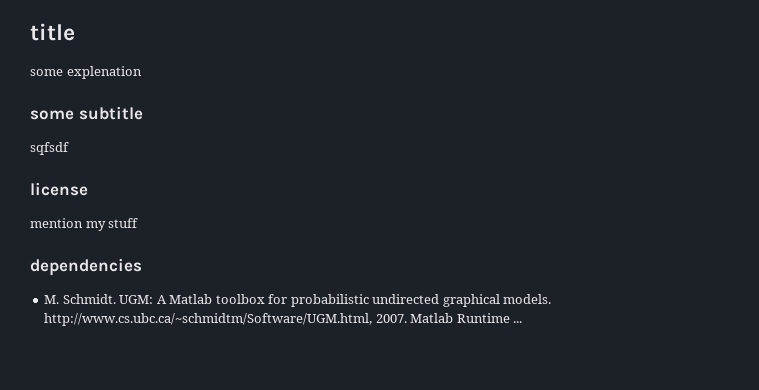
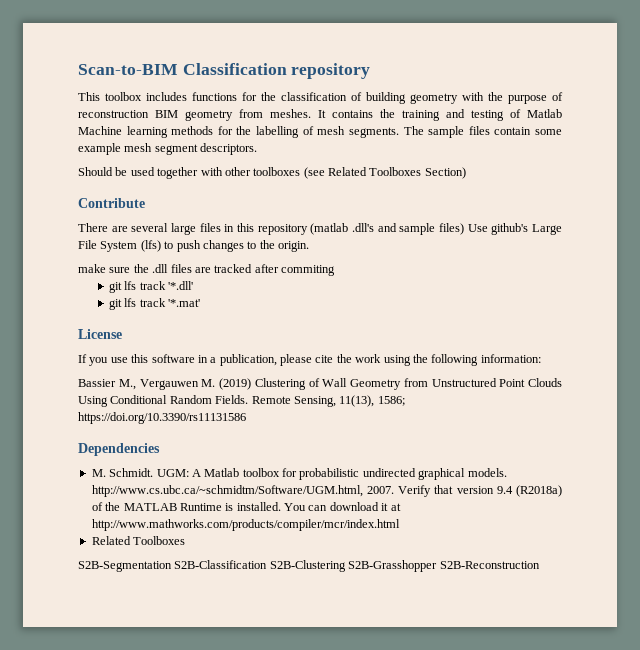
- title
- some explenation
- some subtitle
- sqfsdf
- license
- mention my stuff
- dependencies
+ Scan-to-BIM Classification repository
+ This toolbox includes functions for the classification of building geometry with the purpose of reconstruction BIM geometry from meshes. It contains the training and testing of Matlab Machine learning methods for the labelling of mesh segments. The sample files contain some example mesh segment descriptors.
+ Should be used together with other toolboxes (see Related Toolboxes Section)
+ Contribute
+ There are several large files in this repository (matlab .dll's and sample files) Use github's Large File System (lfs) to push changes to the origin.
+ make sure the .dll files are tracked after commiting
+ git lfs track '*.dll'
+ git lfs track '*.mat'
+ License
+ If you use this software in a publication, please cite the work using the following information:
+ Bassier M., Vergauwen M. (2019) Clustering of Wall Geometry from Unstructured Point Clouds Using Conditional Random Fields. Remote Sensing, 11(13), 1586; https://doi.org/10.3390/rs11131586
+ Dependencies
- Matlab Runtime ...
+ Verify that version 9.4 (R2018a) of the MATLAB Runtime is installed. You can download it at http://www.mathworks.com/products/compiler/mcr/index.html
+ Related Toolboxes
+ S2B-Segmentation S2B-Classification S2B-Clustering S2B-Grasshopper S2B-Reconstruction

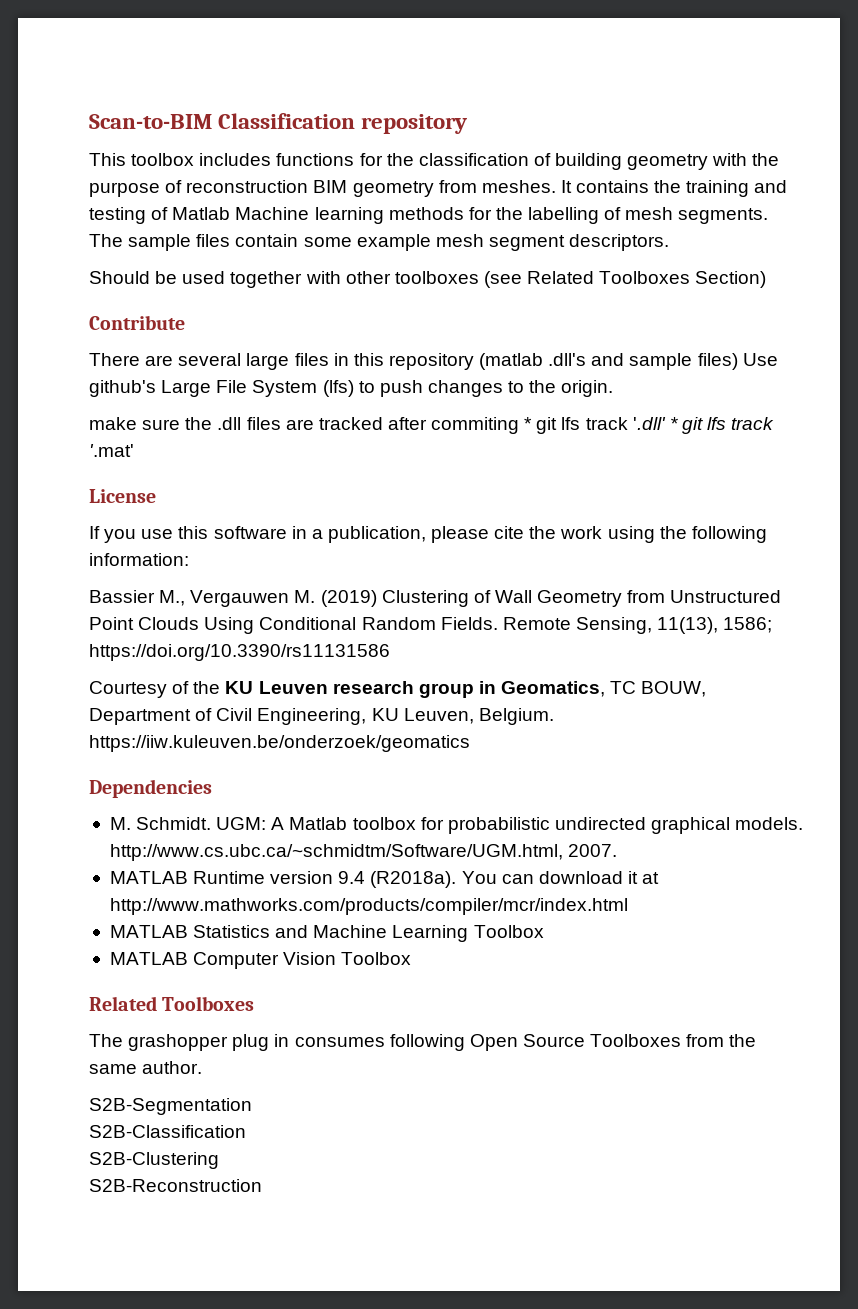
- make sure the .dll files are tracked after commiting
- git lfs track '*.dll'
- git lfs track '*.mat'
+ make sure the .dll files are tracked after commiting * git lfs track '.dll' * git lfs track '.mat'
+ Courtesy of the KU Leuven research group in Geomatics, TC BOUW, Department of Civil Engineering, KU Leuven, Belgium. https://iiw.kuleuven.be/onderzoek/geomatics
- UGM: A Matlab toolbox for probabilistic undirected graphical models. http://www.cs.ubc.ca/~schmidtm/Software/UGM.html, 2007. Verify that version 9.4 (R2018a) of the MATLAB Runtime is installed.
+ UGM: A Matlab toolbox for probabilistic undirected graphical models. http://www.cs.ubc.ca/~schmidtm/Software/UGM.html, 2007.
+ MATLAB Runtime version 9.4 (R2018a).
  You can download it at http://www.mathworks.com/products/compiler/mcr/index.html
+ MATLAB Statistics and Machine Learning Toolbox
+ MATLAB Computer Vision Toolbox
  Related Toolboxes
+ The grashopper plug in consumes following Open Source Toolboxes from the same author.
- S2B-Segmentation S2B-Classification S2B-Clustering S2B-Grasshopper S2B-Reconstruction
+ S2B-Segmentation
+ S2B-Classification
+ S2B-Clustering
+ S2B-Reconstruction

